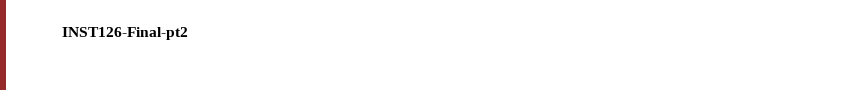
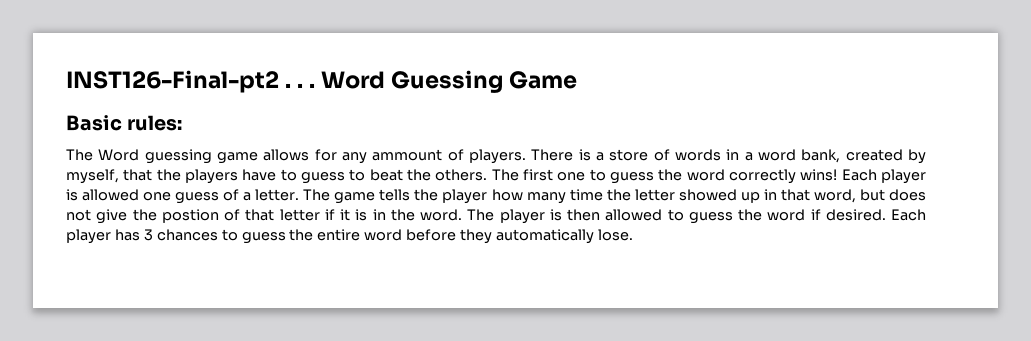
- INST126-Final-pt2
+ INST126-Final-pt2 . . . Word Guessing Game
+ Basic rules:
+ The Word guessing game allows for any ammount of players. There is a store of words in a word bank, created by myself, that the players have to guess to beat the others. The first one to guess the word correctly wins! Each player is allowed one guess of a letter. The game tells the player how many time the letter showed up in that word, but does not give the postion of that letter if it is in the word. The player is then allowed to guess the word if desired. Each player has 3 chances to guess the entire word before they automatically lose.

